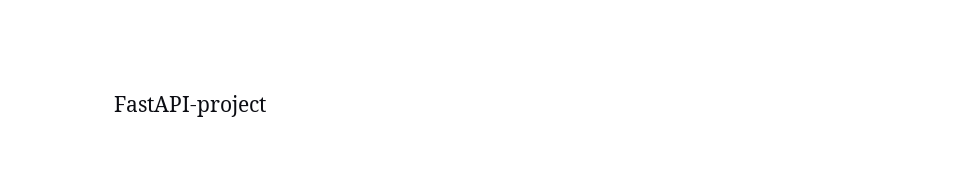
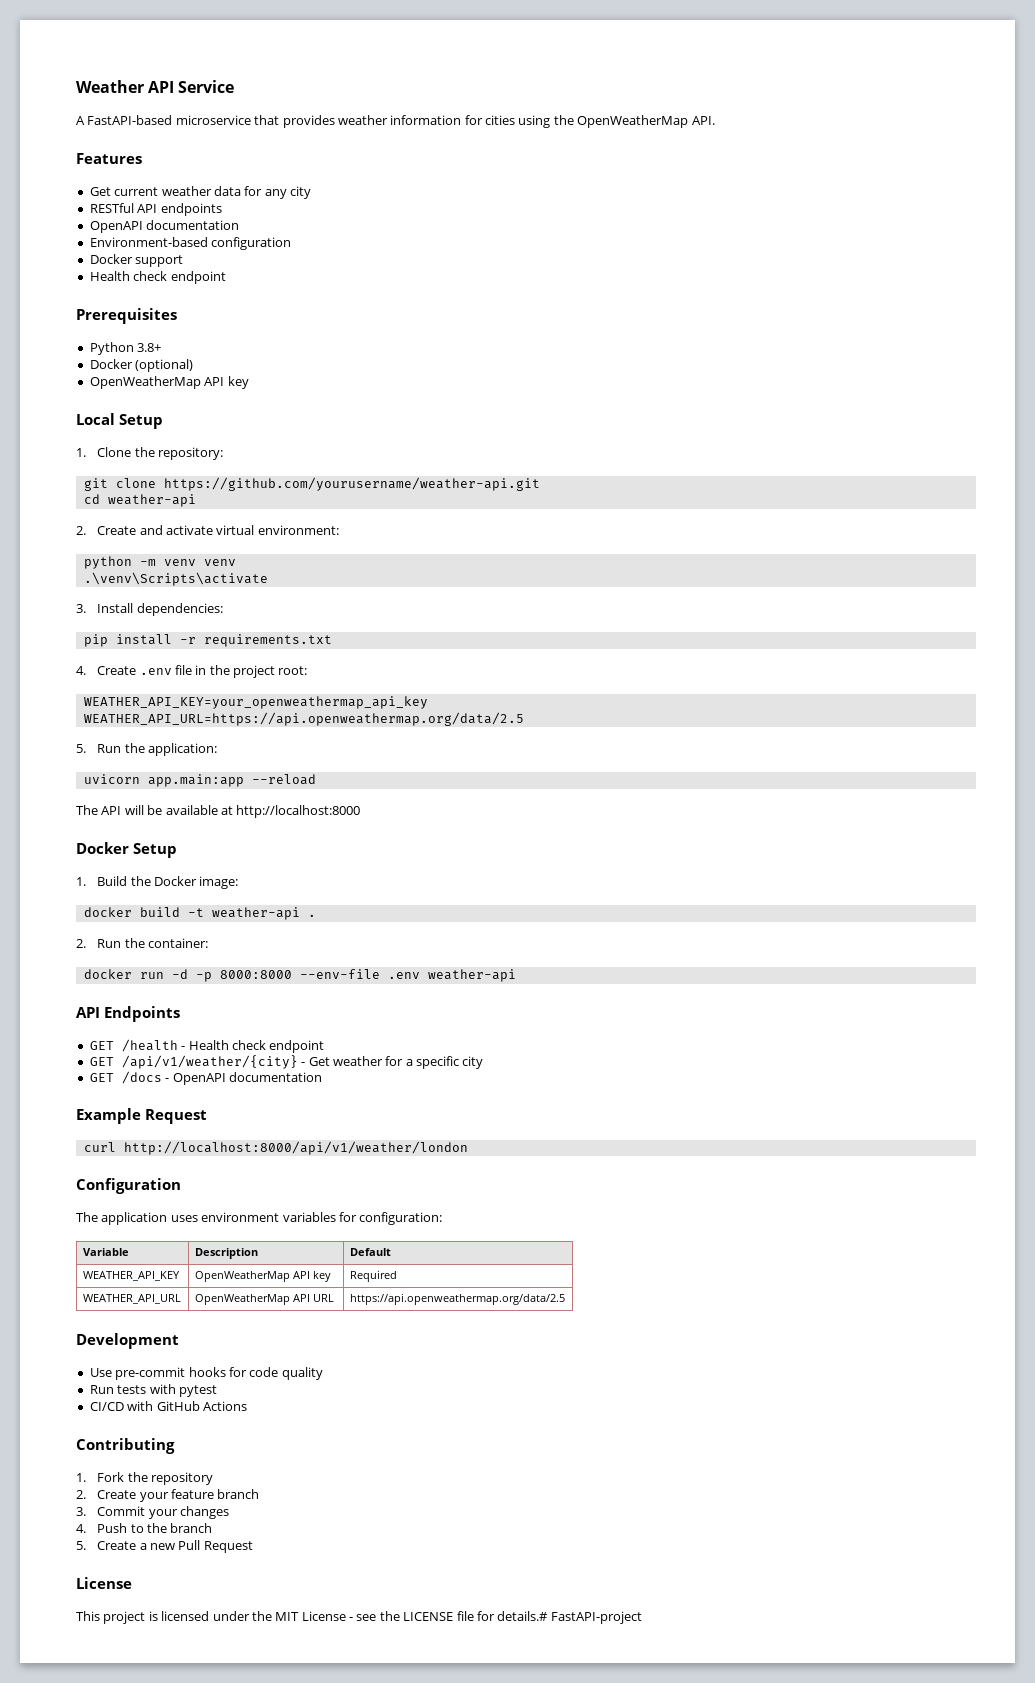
- FastAPI-project
+ Weather API Service
+ A FastAPI-based microservice that provides weather information for cities using the OpenWeatherMap API.
+ Features
+ Get current weather data for any city
+ RESTful API endpoints
+ OpenAPI documentation
+ Environment-based configuration
+ Docker support
+ Health check endpoint
+ Prerequisites
+ Python 3.8+
+ Docker (optional)
+ OpenWeatherMap API key
+ Local Setup
+ 1. Clone the repository:
+ git clone https://github.com/yourusername/weather-api.git
+ cd weather-api
+ 2. Create and activate virtual environment:
+ python -m venv venv
+ .\venv\Scripts\activate
+ 3. Install dependencies:
+ pip install -r requirements.txt
+ 4. Create .env file in the project root:
+ WEATHER_API_KEY=your_openweathermap_api_key
+ WEATHER_API_URL=https://api.openweathermap.org/data/2.5
+ 5. Run the application:
+ uvicorn app.main:app --reload
+ The API will be available at http://localhost:8000
+ Docker Setup
+ 1. Build the Docker image:
+ docker build -t weather-api .
+ 2. Run the container:
+ docker run -d -p 8000:8000 --env-file .env weather-api
+ API Endpoints
+ GET /health - Health check endpoint
+ GET /api/v1/weather/{city} - Get weather for a specific city
+ GET /docs - OpenAPI documentation
+ Example Request
+ curl http://localhost:8000/api/v1/weather/london
+ Configuration
+ The application uses environment variables for configuration:
+ Variable | Description | Default
+ WEATHER_API_KEY | OpenWeatherMap API key | Required
+ WEATHER_API_URL | OpenWeatherMap API URL | https://api.openweathermap.org/data/2.5
+ Development
+ Use pre-commit hooks for code quality
+ Run tests with pytest
+ CI/CD with GitHub Actions
+ Contributing
+ 1. Fork the repository
+ 2. Create your feature branch
+ 3. Commit your changes
+ 4. Push to the branch
+ 5. Create a new Pull Request
+ License
+ This project is licensed under the MIT License - see the LICENSE file for details.# FastAPI-project

